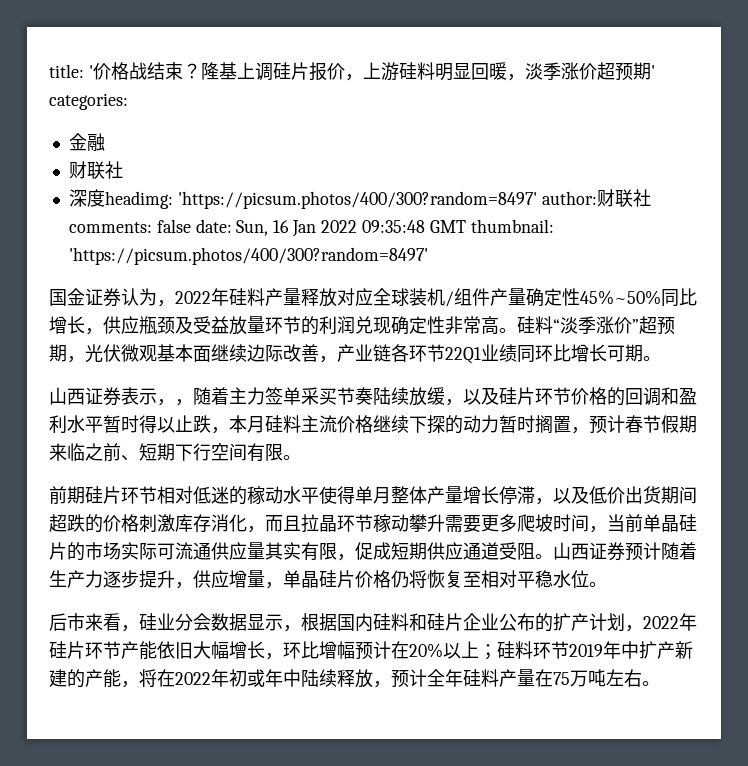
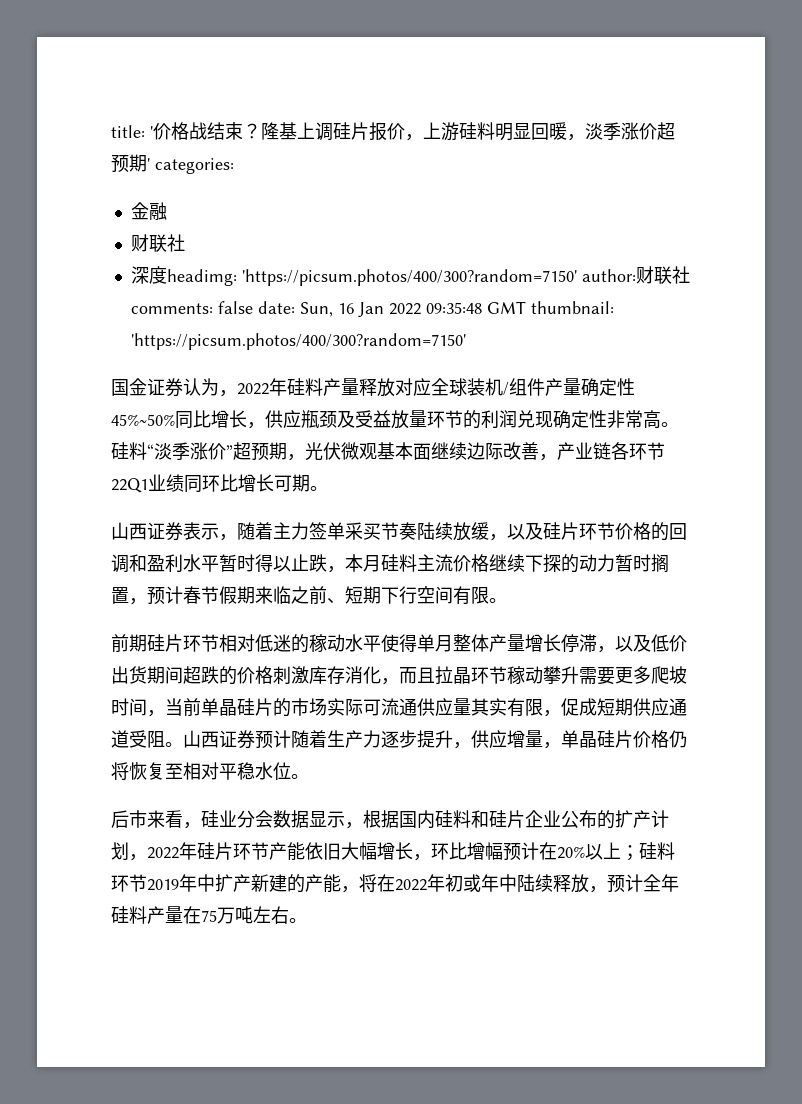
- 深度headimg: 'https://picsum.photos/400/300?random=8497' author:财联社comments: false date: Sun, 16 Jan 2022 09:35:48 GMT thumbnail: 'https://picsum.photos/400/300?random=8497'
+ 深度headimg: 'https://picsum.photos/400/300?random=7150' author:财联社comments: false date: Sun, 16 Jan 2022 09:35:48 GMT thumbnail: 'https://picsum.photos/400/300?random=7150'
- 山西证券表示，，随着主力签单采买节奏陆续放缓，以及硅片环节价格的回调和盈利水平暂时得以止跌，本月硅料主流价格继续下探的动力暂时搁置，预计春节假期来临之前、短期下行空间有限。
+ 山西证券表示，随着主力签单采买节奏陆续放缓，以及硅片环节价格的回调和盈利水平暂时得以止跌，本月硅料主流价格继续下探的动力暂时搁置，预计春节假期来临之前、短期下行空间有限。

